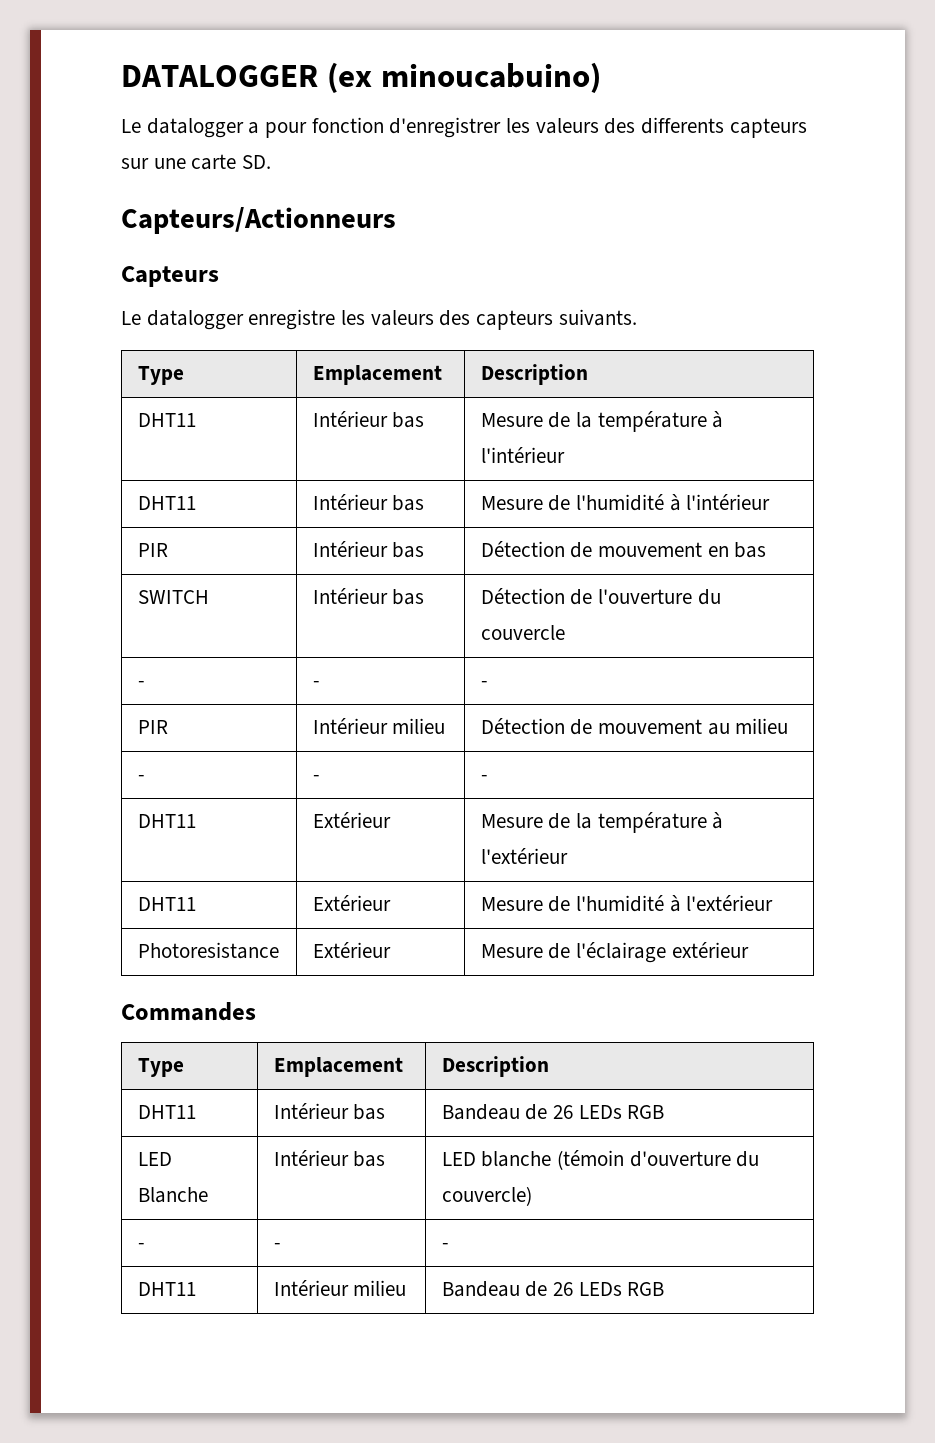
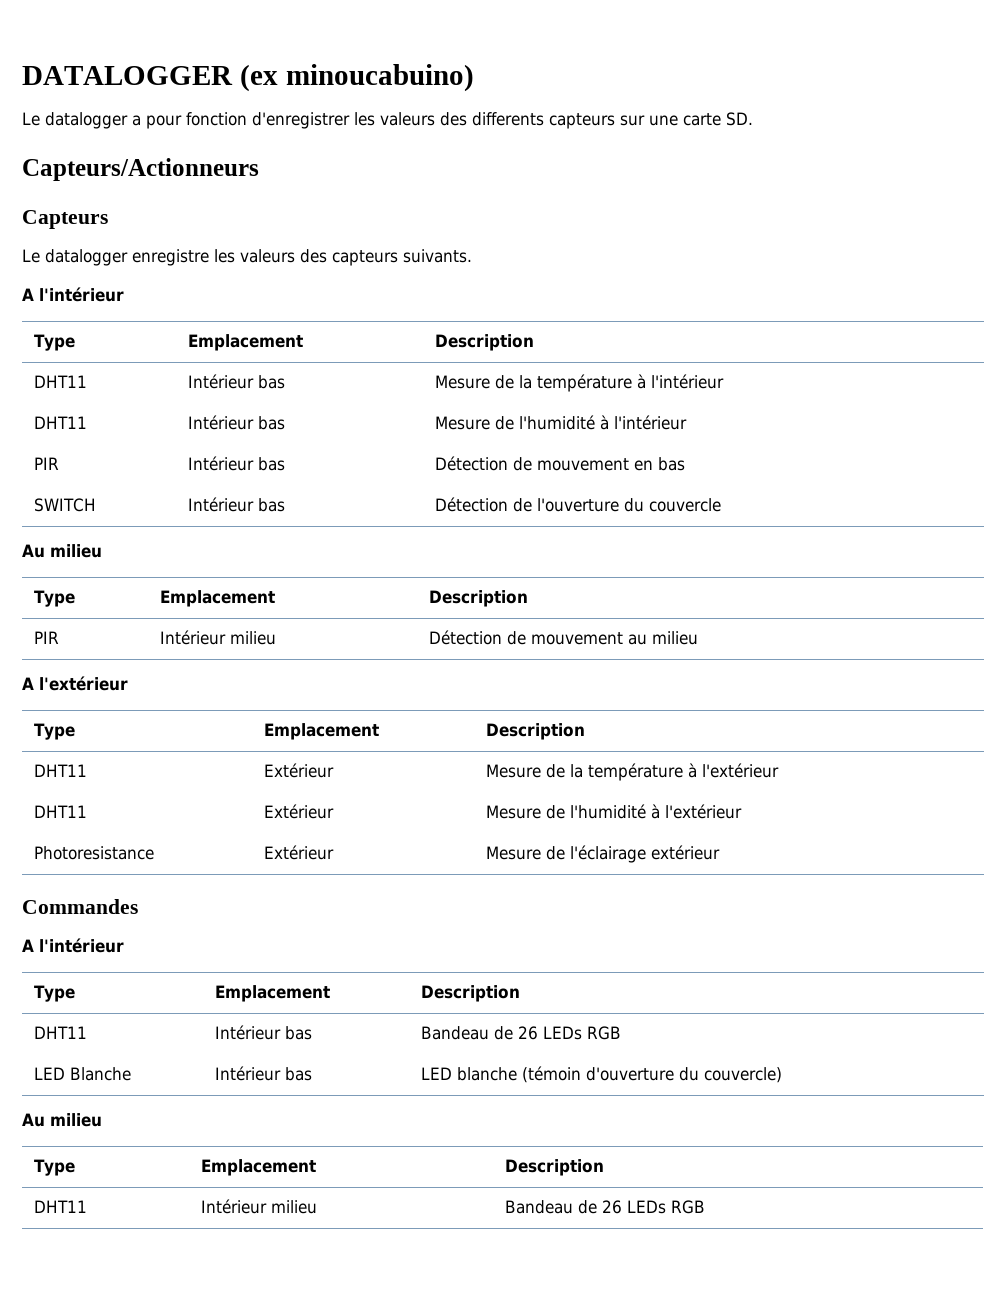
  Le datalogger enregistre les valeurs des capteurs suivants.
+ A l'intérieur
  SWITCH | Intérieur bas | Détection de l'ouverture du couvercle
- - | - | -
+ Au milieu
+ Type | Emplacement | Description
  PIR | Intérieur milieu | Détection de mouvement au milieu
- - | - | -
+ A l'extérieur
+ Type | Emplacement | Description
  Commandes
+ A l'intérieur
  LED Blanche | Intérieur bas | LED blanche (témoin d'ouverture du couvercle)
- - | - | -
+ Au milieu
+ Type | Emplacement | Description

